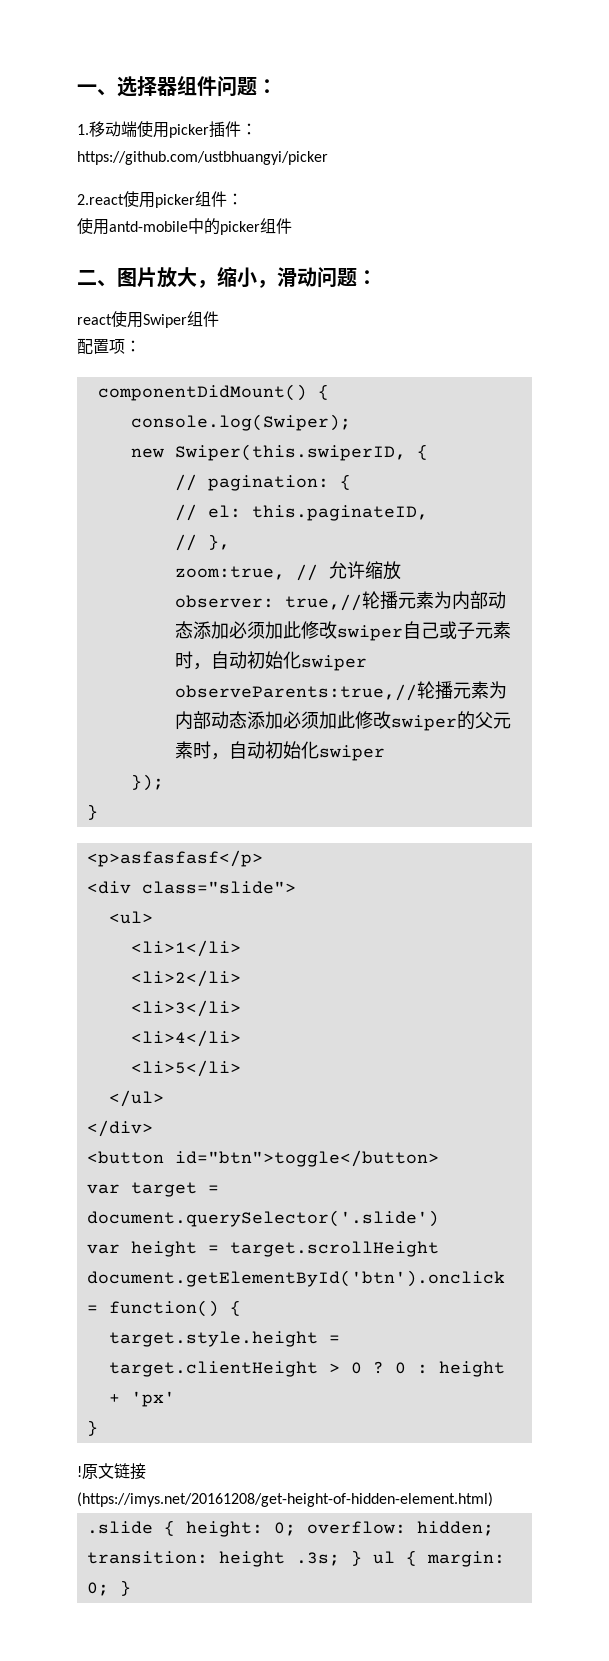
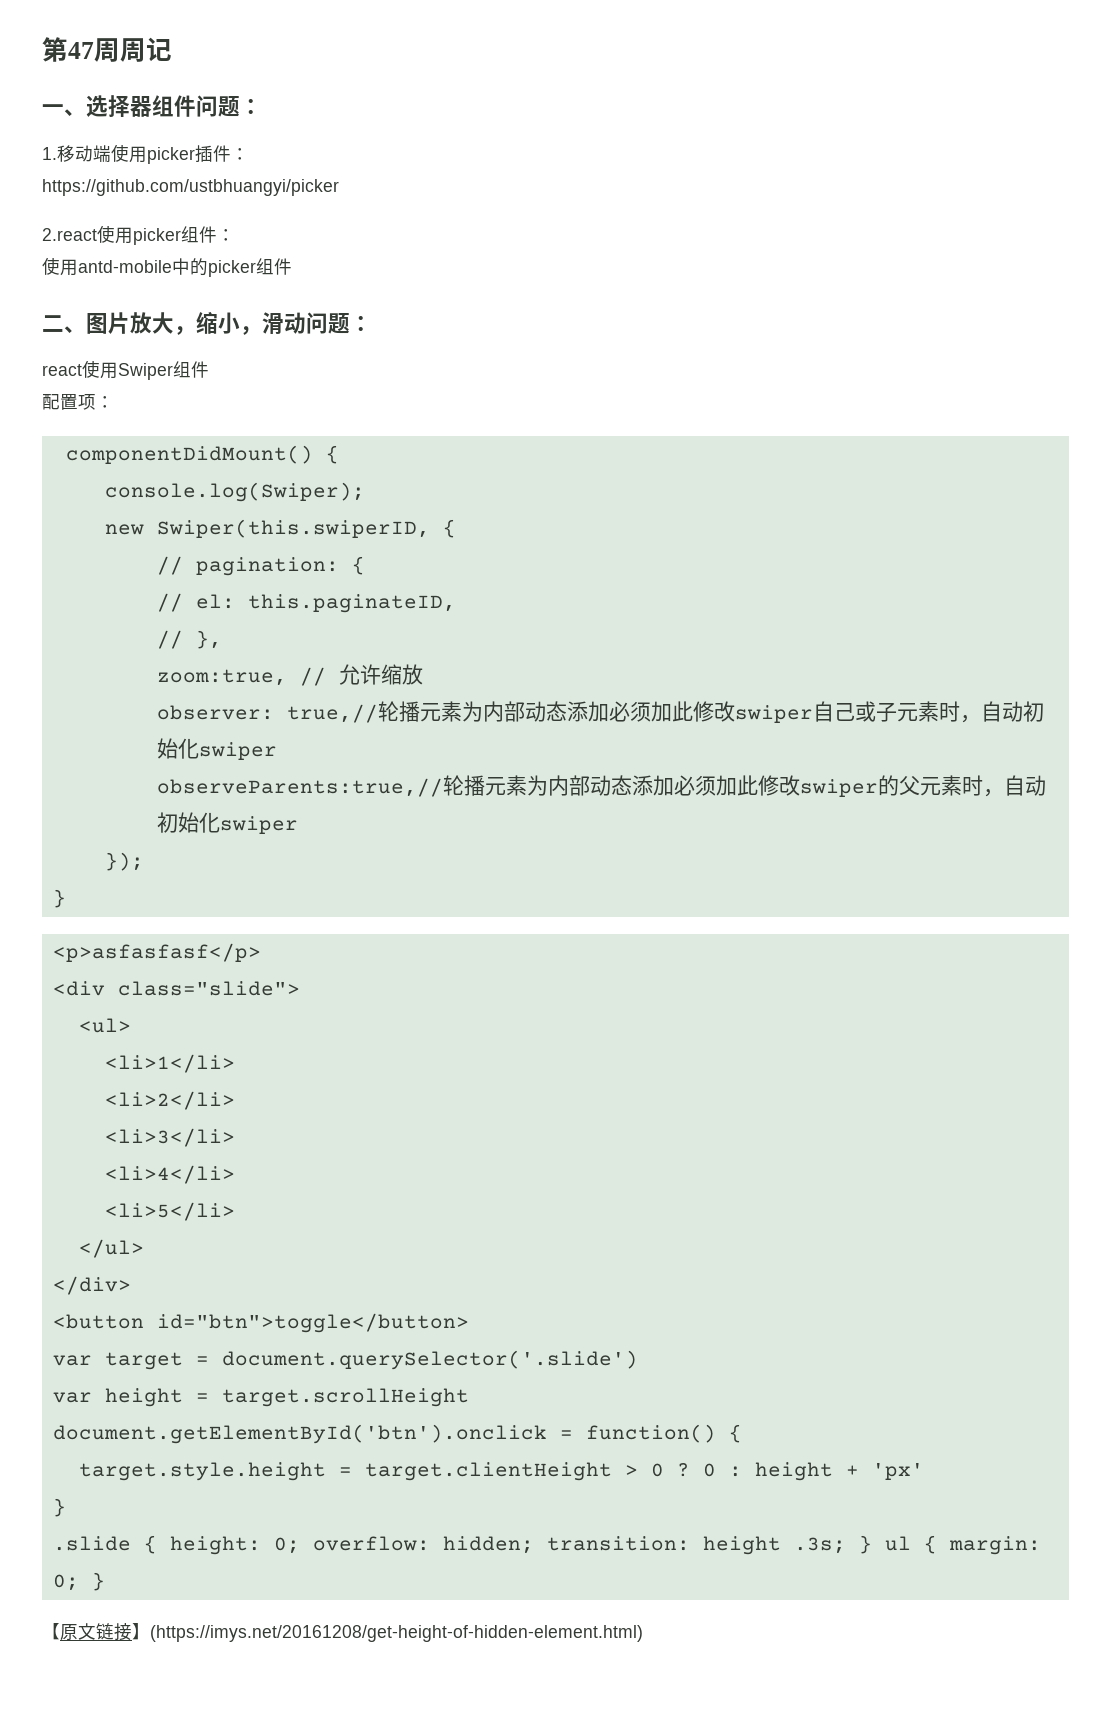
+ 第47周周记
- !原文链接(https://imys.net/20161208/get-height-of-hidden-element.html)
+ 【原文链接】(https://imys.net/20161208/get-height-of-hidden-element.html)

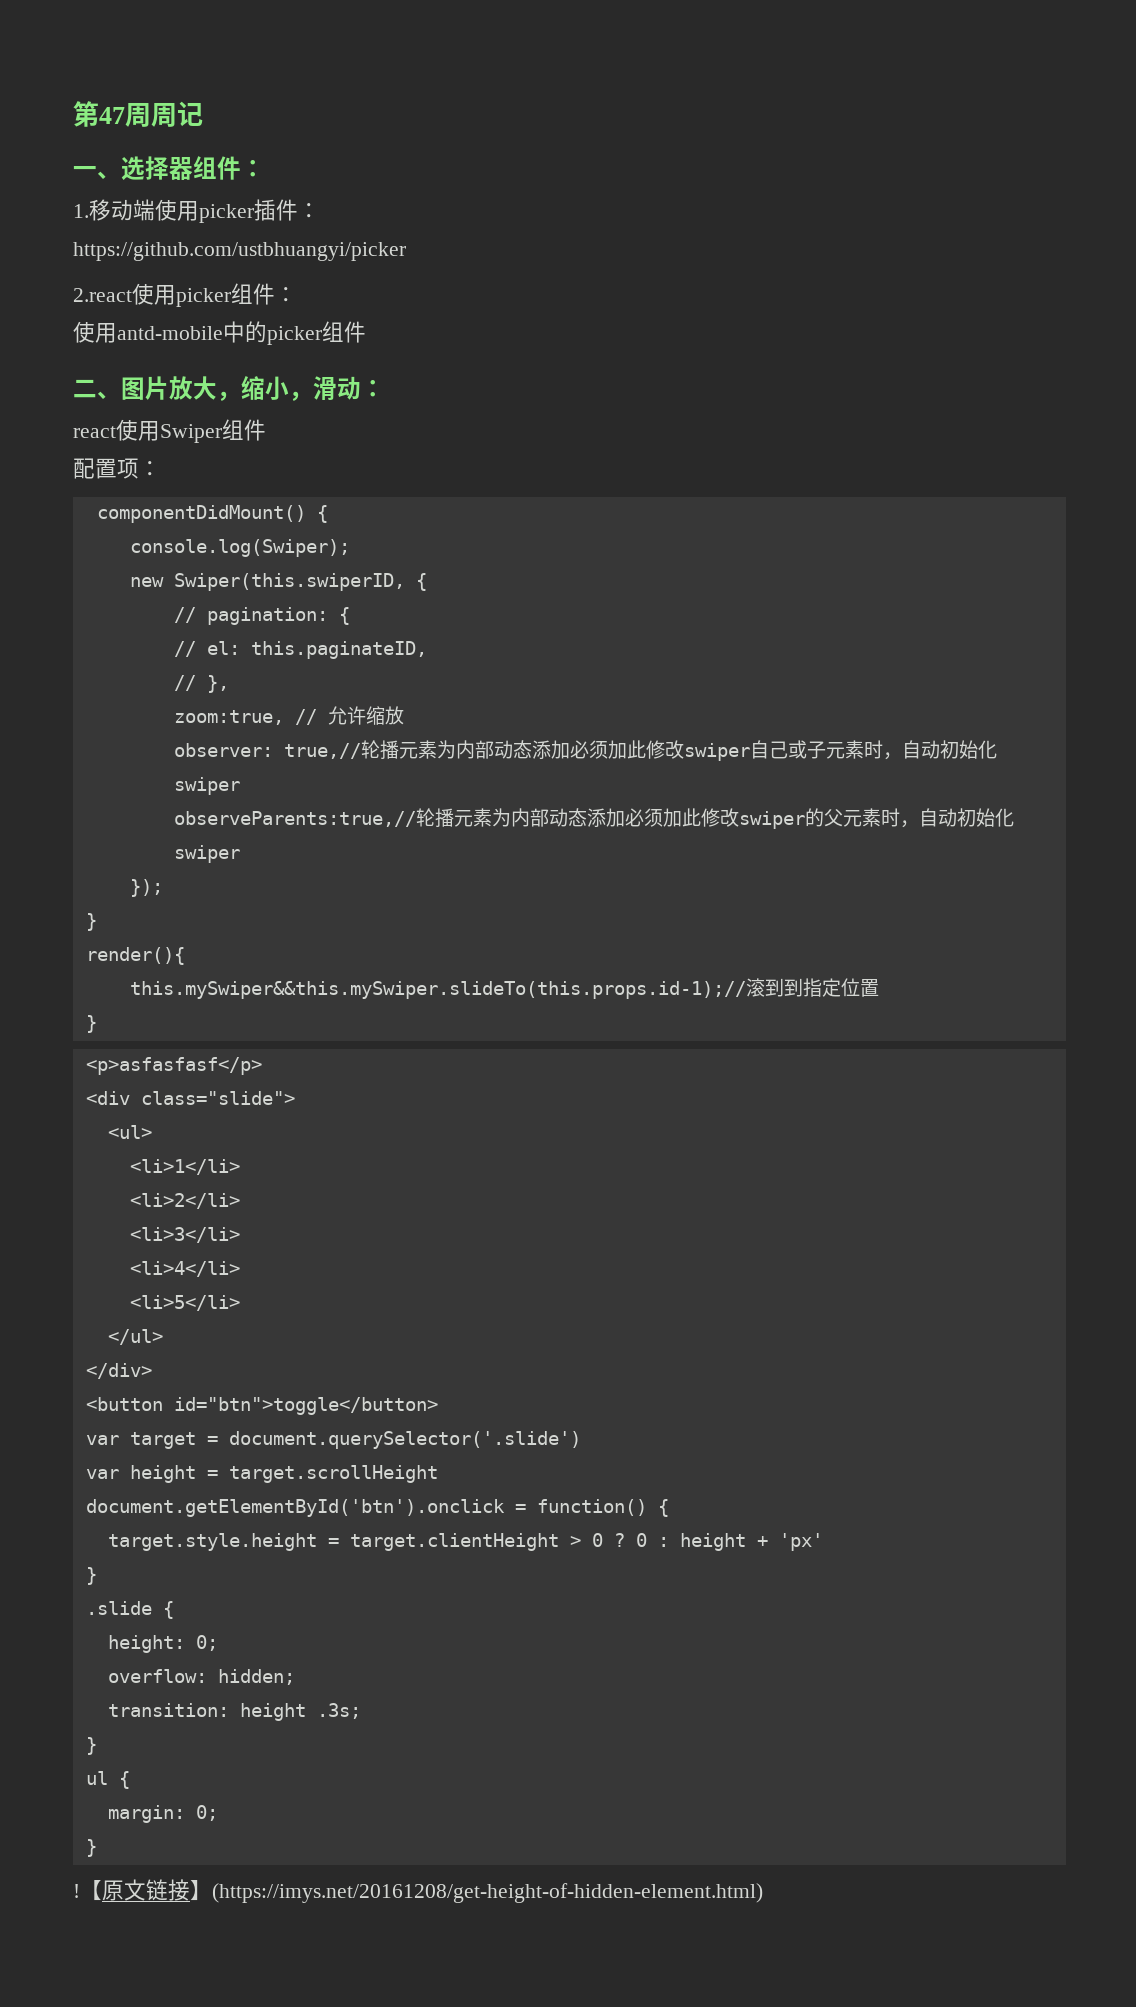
- 一、选择器组件问题：
+ 一、选择器组件：
- 二、图片放大，缩小，滑动问题：
+ 二、图片放大，缩小，滑动：
+ render(){
+ this.mySwiper&&this.mySwiper.slideTo(this.props.id-1);//滚到到指定位置
+ }
- .slide { height: 0; overflow: hidden; transition: height .3s; } ul { margin: 0; }
- 【原文链接】(https://imys.net/20161208/get-height-of-hidden-element.html)
+ .slide {
+ height: 0;
+ overflow: hidden;
+ transition: height .3s;
+ }
+ ul {
+ margin: 0;
+ }
+ !【原文链接】(https://imys.net/20161208/get-height-of-hidden-element.html)

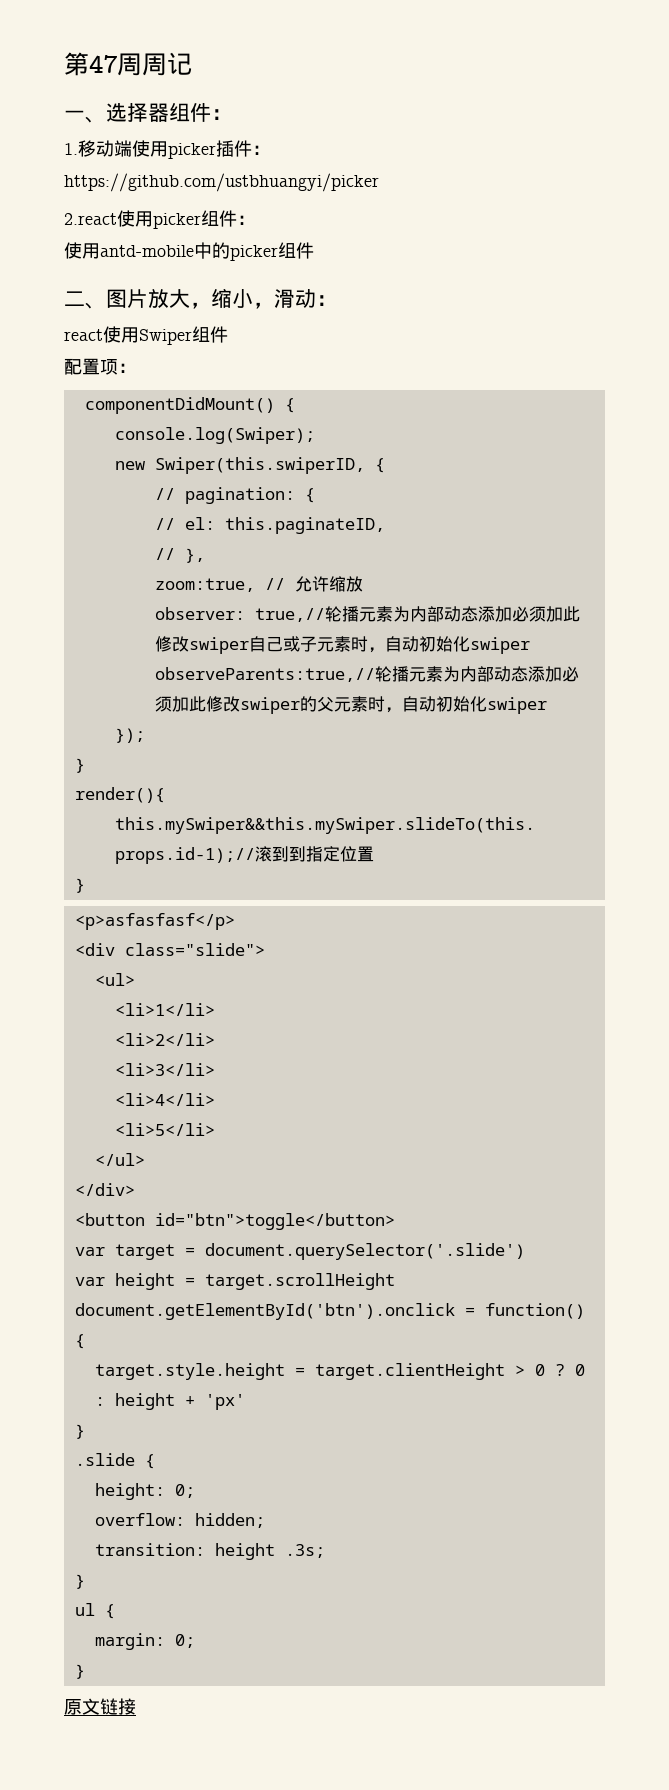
- !【原文链接】(https://imys.net/20161208/get-height-of-hidden-element.html)
+ 原文链接

